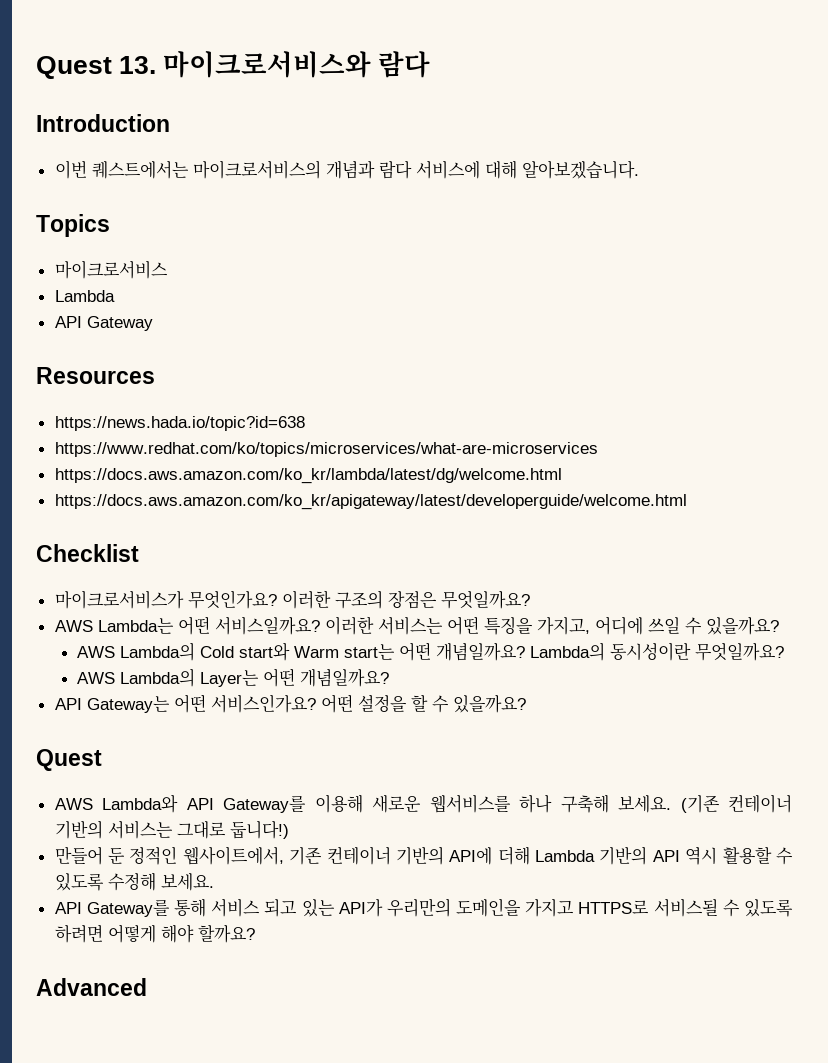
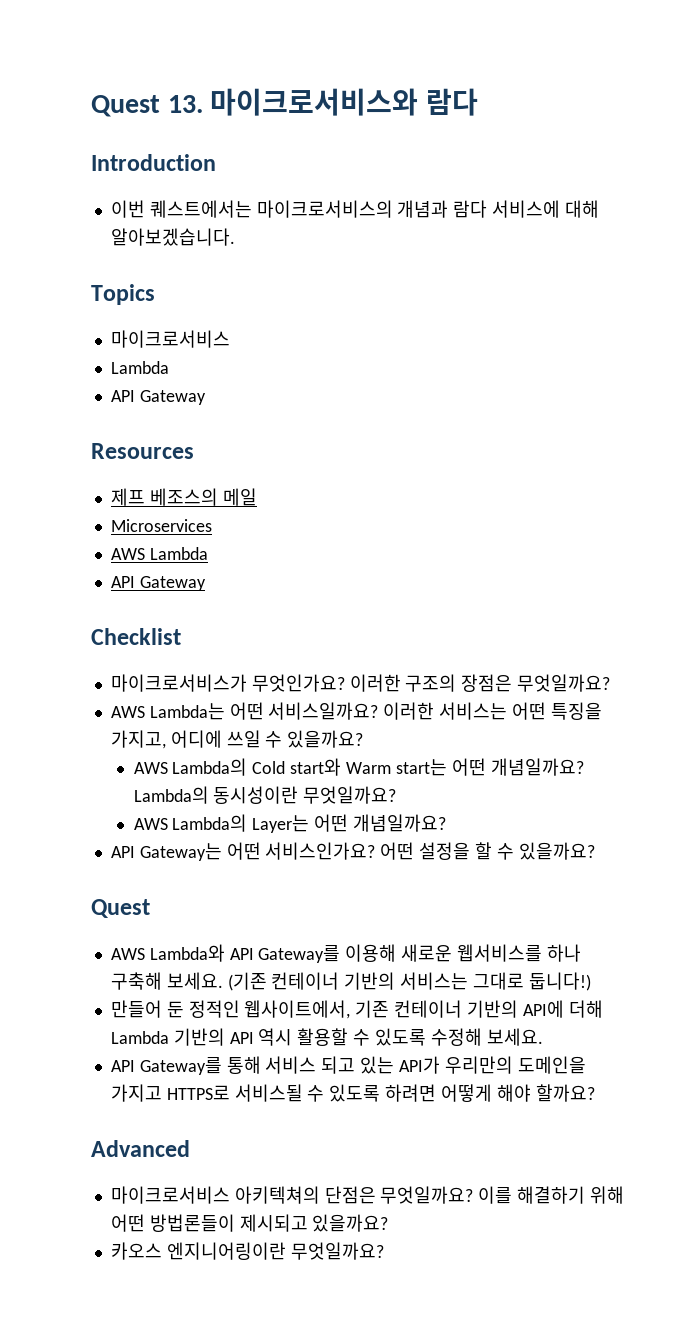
- https://news.hada.io/topic?id=638
- https://www.redhat.com/ko/topics/microservices/what-are-microservices
- https://docs.aws.amazon.com/ko_kr/lambda/latest/dg/welcome.html
- https://docs.aws.amazon.com/ko_kr/apigateway/latest/developerguide/welcome.html
+ 제프 베조스의 메일
+ Microservices
+ AWS Lambda
+ API Gateway
+ 마이크로서비스 아키텍쳐의 단점은 무엇일까요? 이를 해결하기 위해 어떤 방법론들이 제시되고 있을까요?
+ 카오스 엔지니어링이란 무엇일까요?

